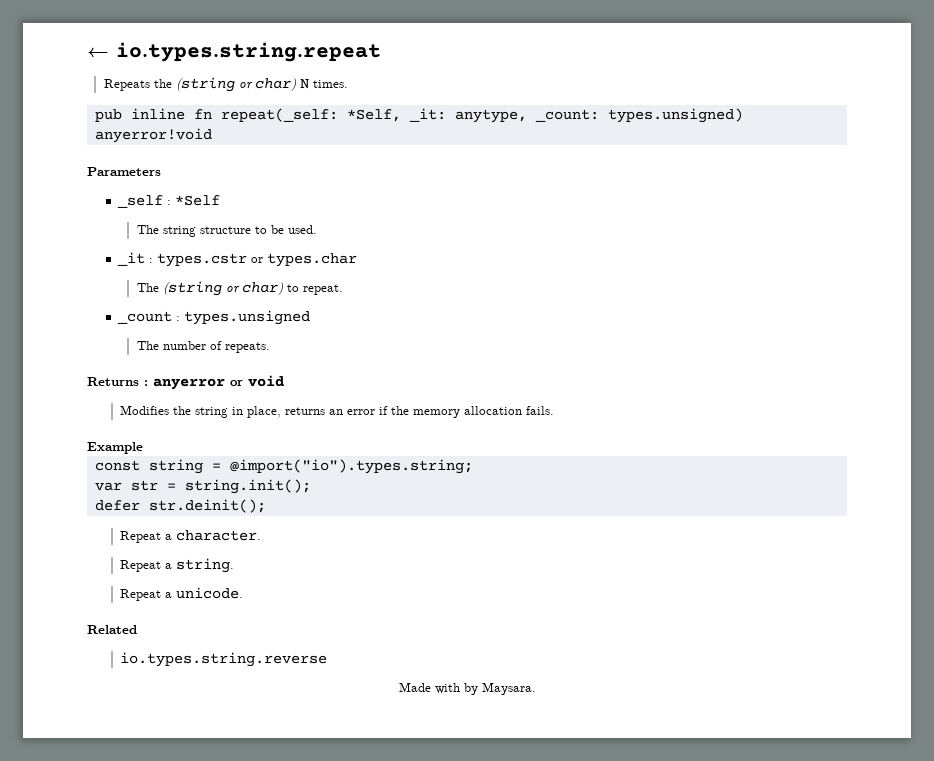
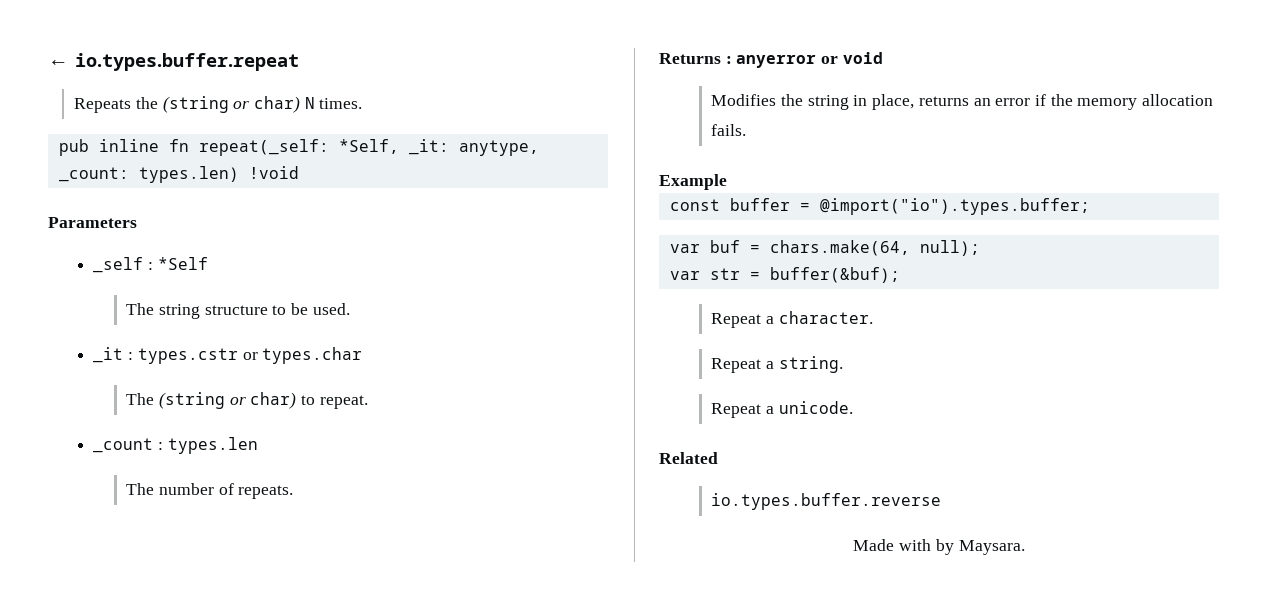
- ← io.types.string.repeat
+ ← io.types.buffer.repeat
- pub inline fn repeat(_self: *Self, _it: anytype, _count: types.unsigned) anyerror!void
+ pub inline fn repeat(_self: *Self, _it: anytype, _count: types.len) !void
- _count : types.unsigned
+ _count : types.len
- const string = @import("io").types.string;
+ const buffer = @import("io").types.buffer;
+ var buf = chars.make(64, null);
- var str = string.init();
- defer str.deinit();
+ var str = buffer(&buf);
- io.types.string.reverse
+ io.types.buffer.reverse

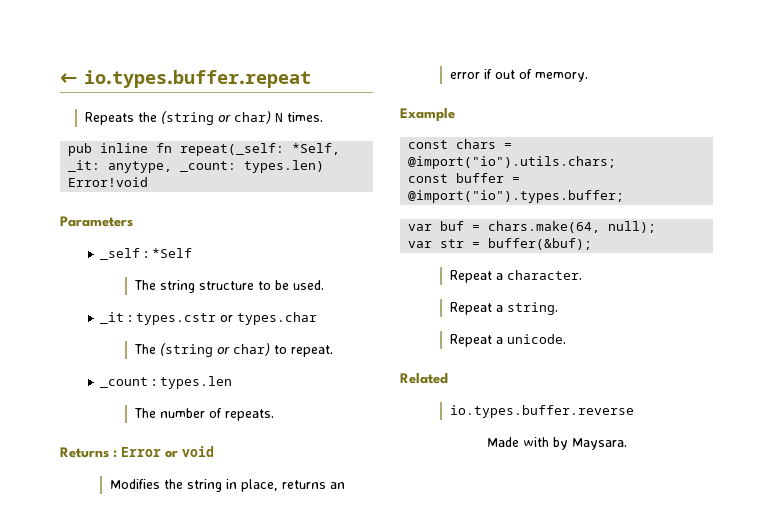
- pub inline fn repeat(_self: *Self, _it: anytype, _count: types.len) !void
+ pub inline fn repeat(_self: *Self, _it: anytype, _count: types.len) Error!void
- Returns : anyerror or void
+ Returns : Error or void
- Modifies the string in place, returns an error if the memory allocation fails.
+ Modifies the string in place, returns an error if out of memory.
  Example
+ const chars = @import("io").utils.chars;

